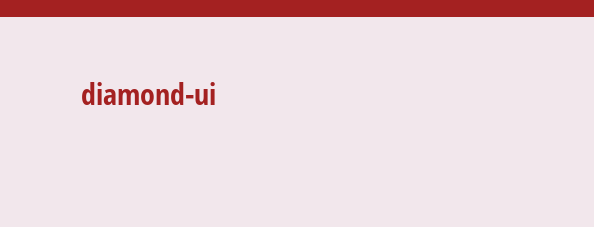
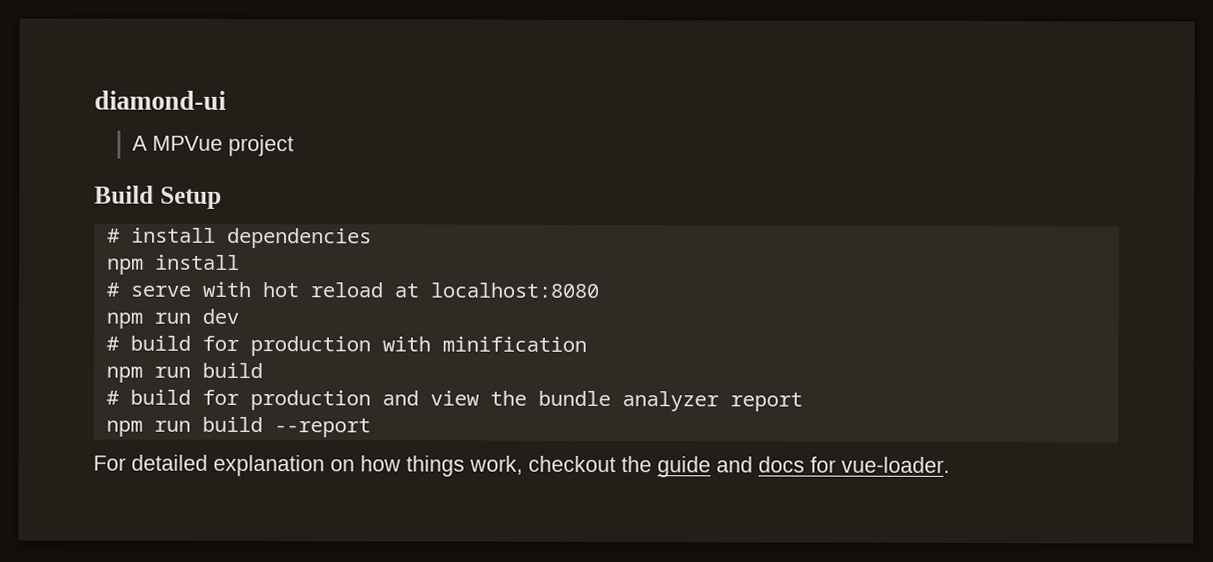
+ A MPVue project
+ Build Setup
+ # install dependencies
+ npm install
+ # serve with hot reload at localhost:8080
+ npm run dev
+ # build for production with minification
+ npm run build
+ # build for production and view the bundle analyzer report
+ npm run build --report
+ For detailed explanation on how things work, checkout the guide and docs for vue-loader.

